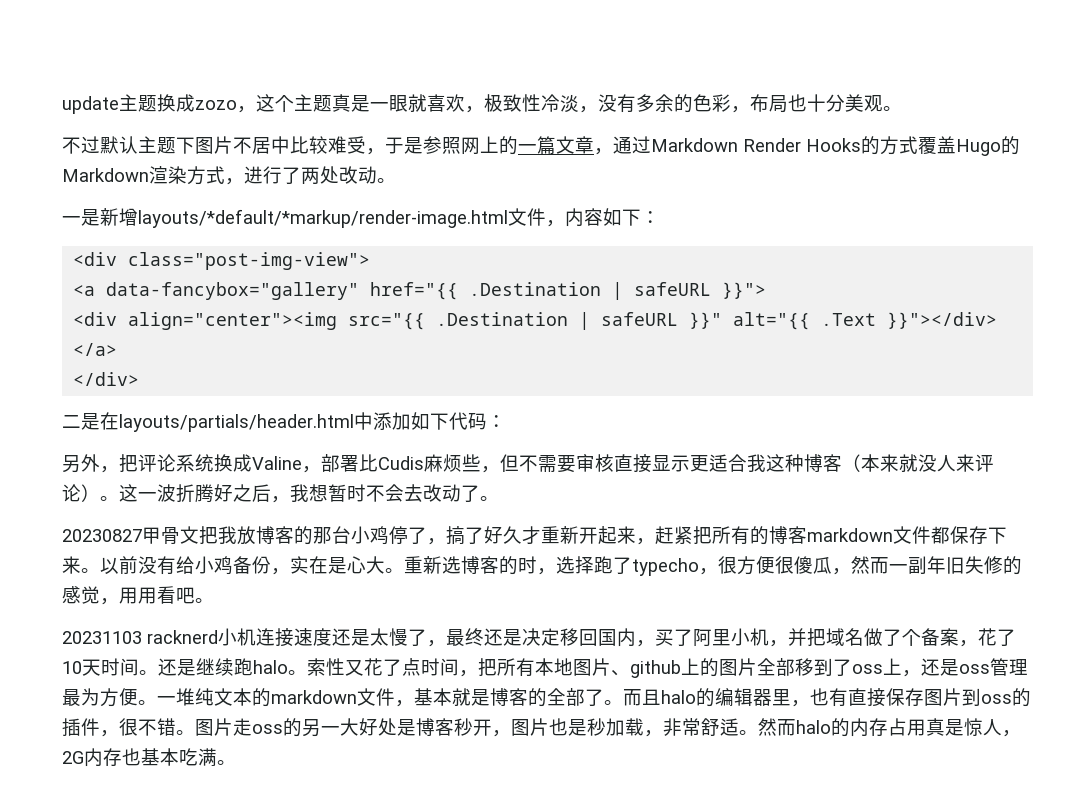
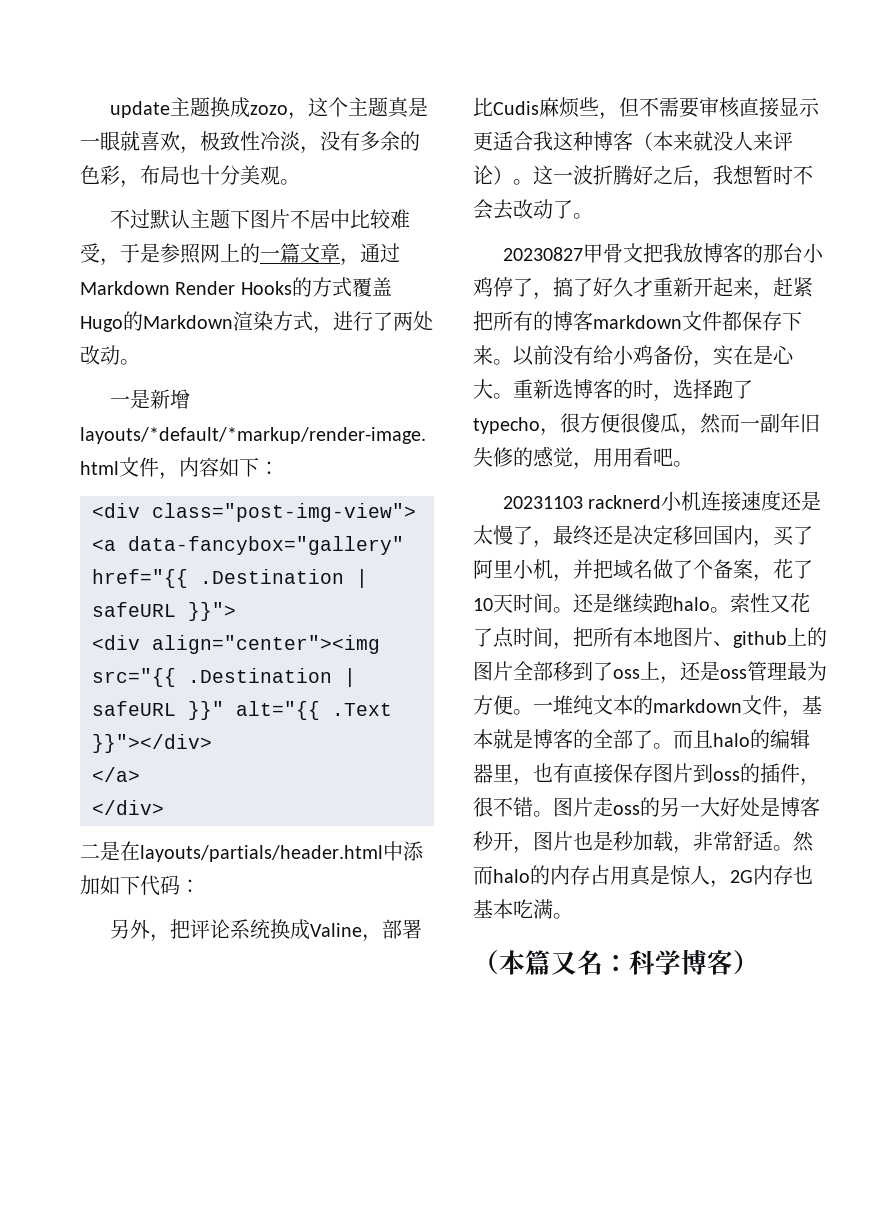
+ （本篇又名：科学博客）

